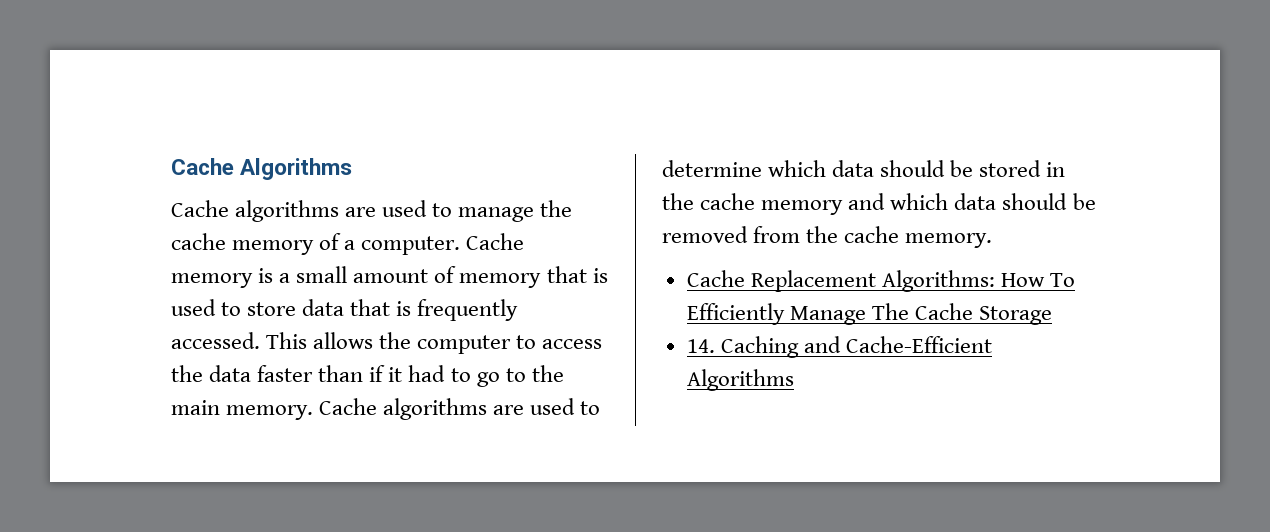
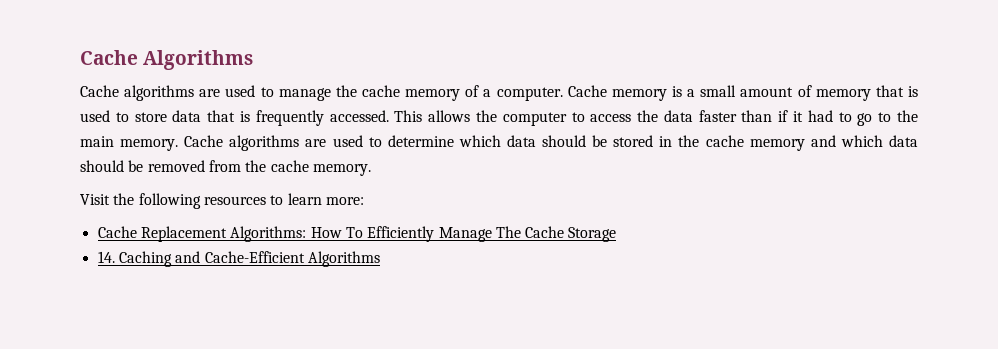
+ Visit the following resources to learn more:

